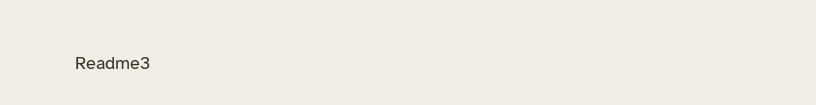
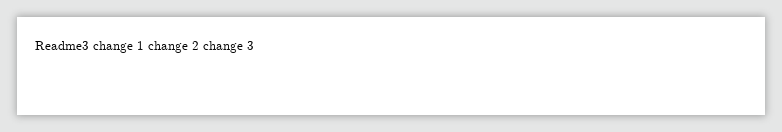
- Readme3
+ Readme3 change 1 change 2 change 3

